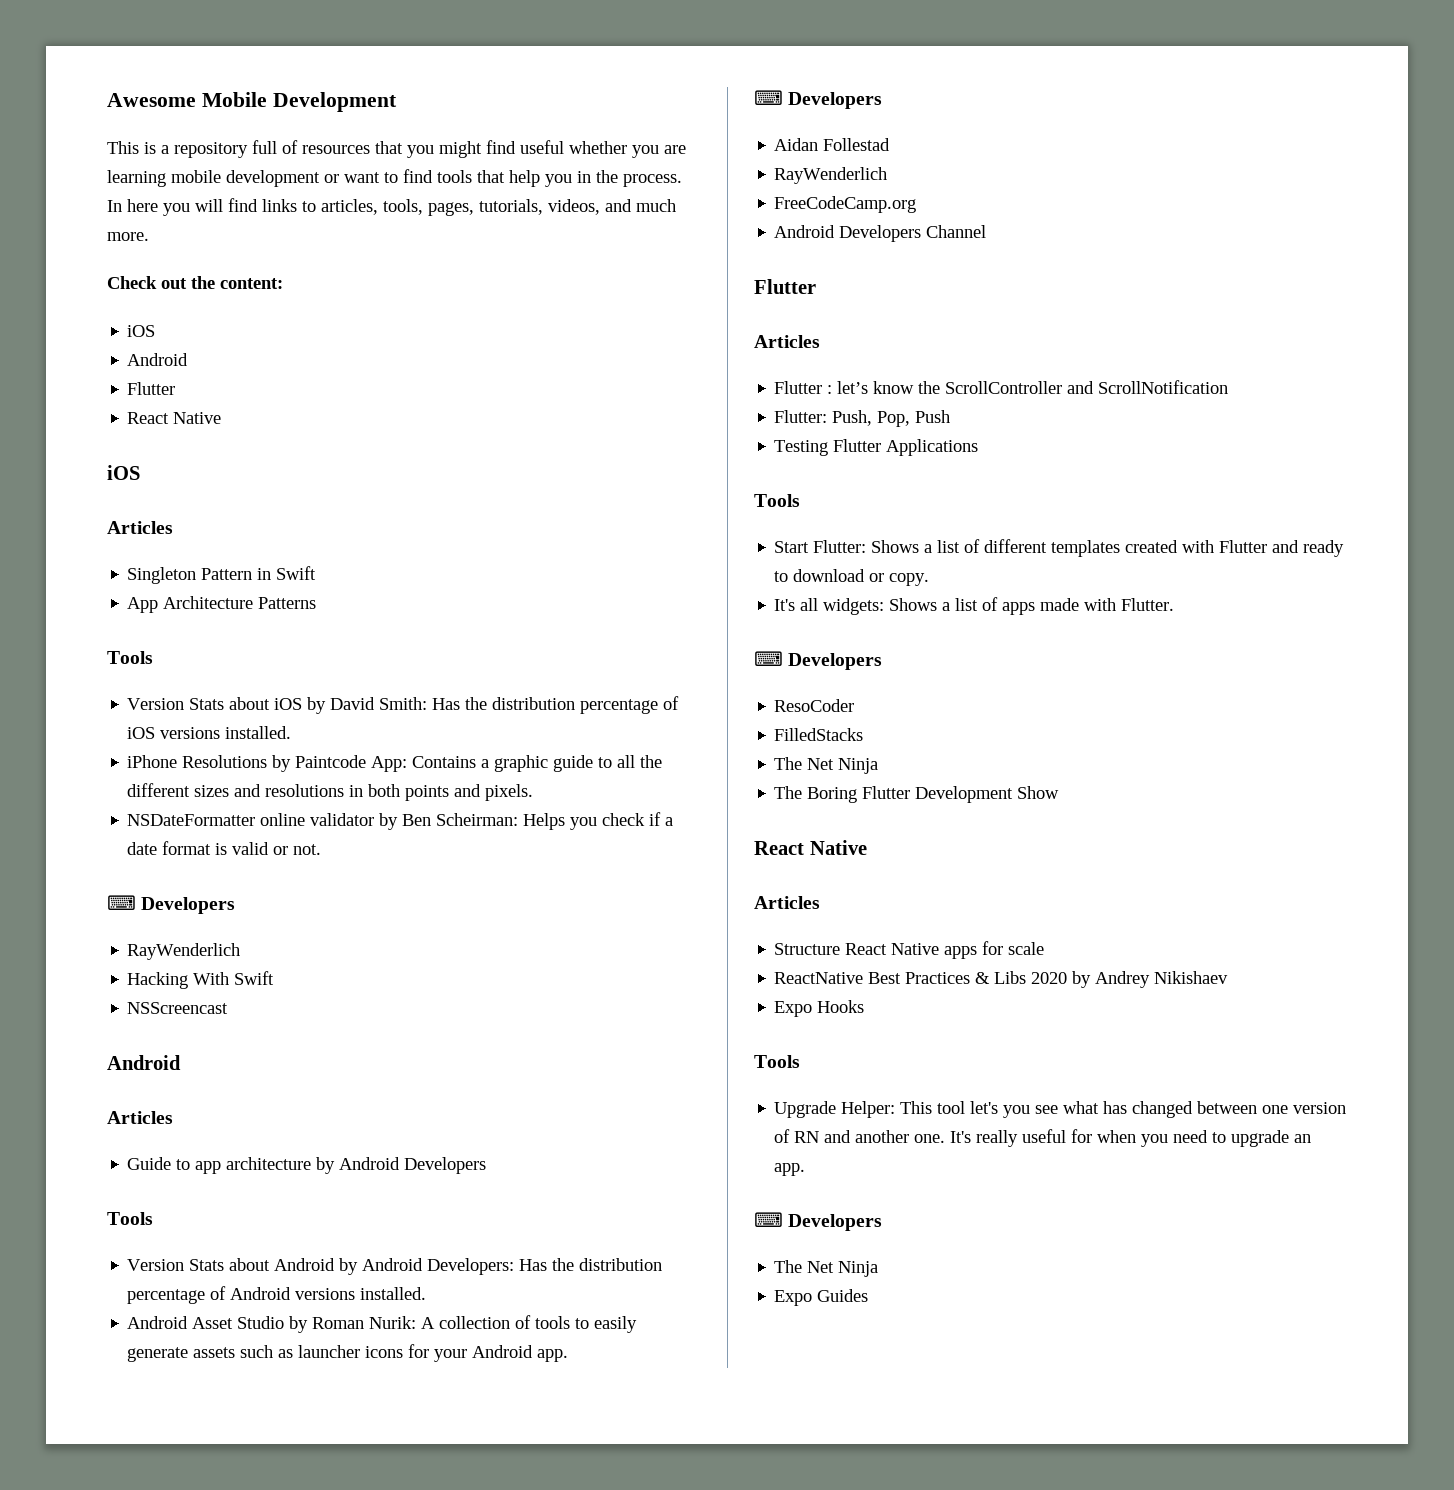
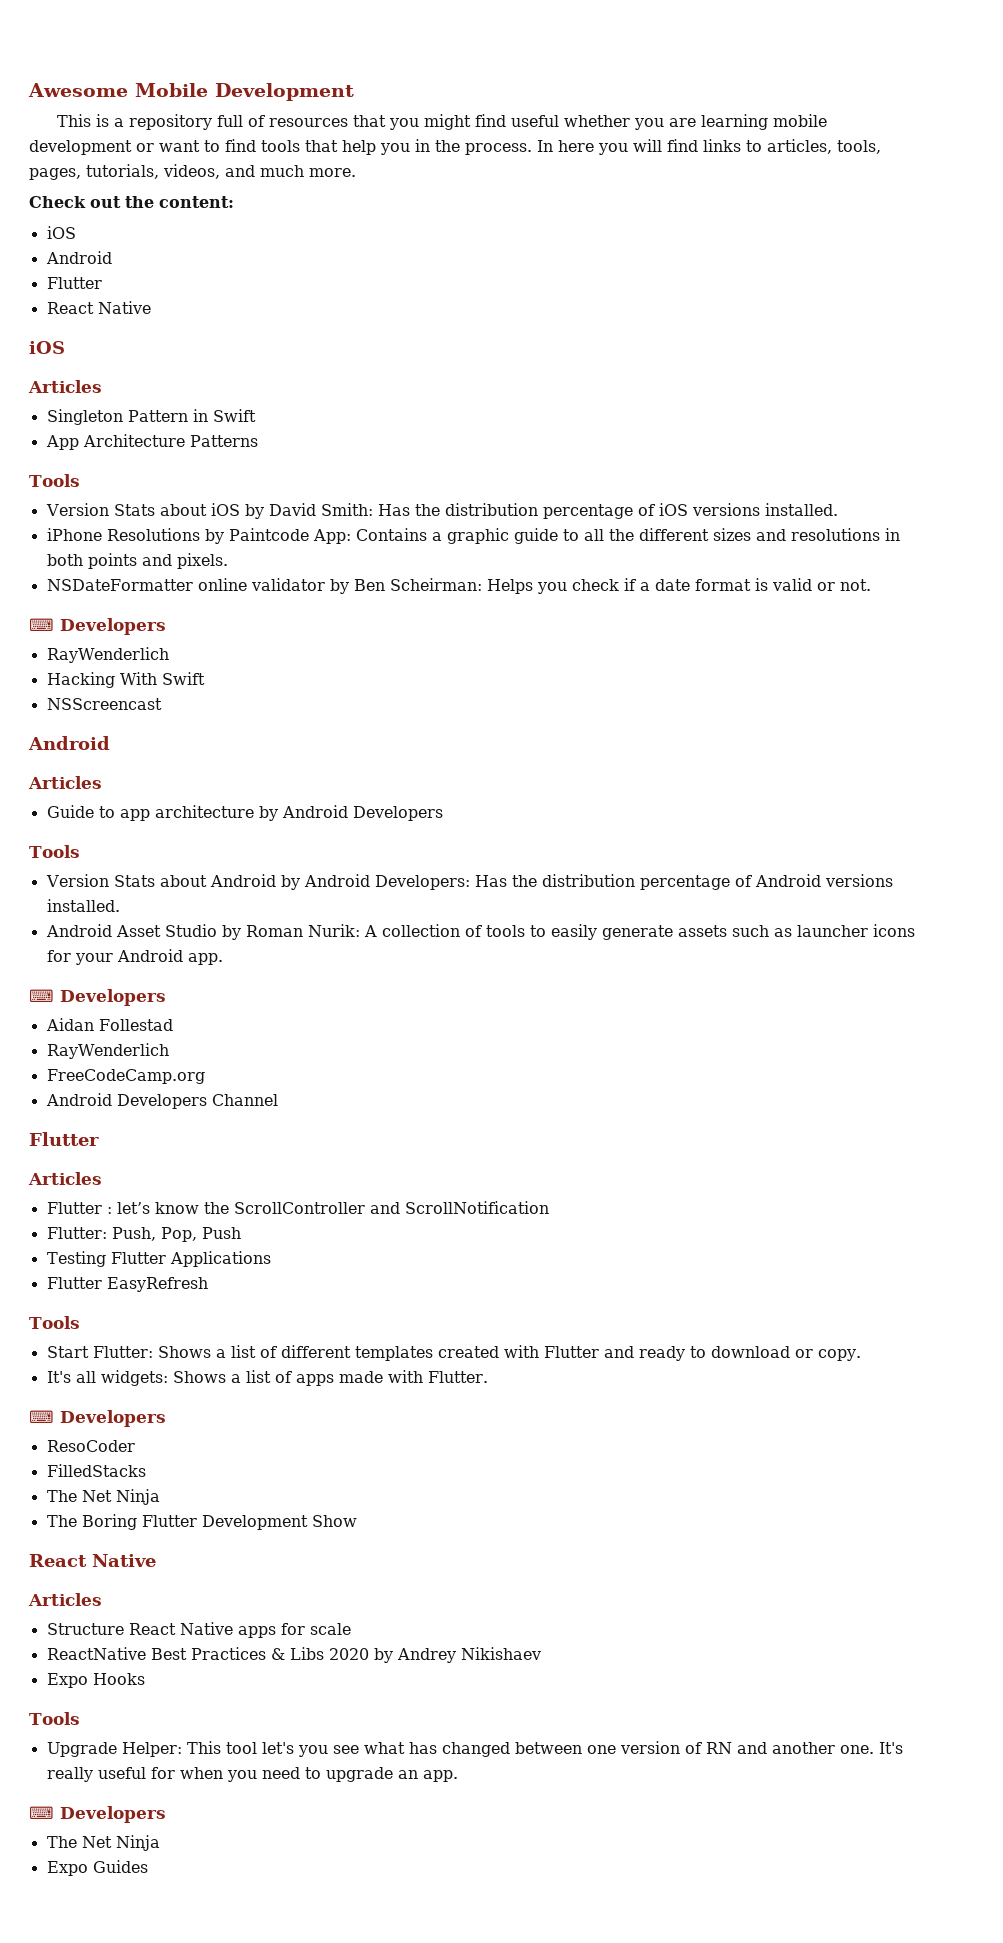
+ Flutter EasyRefresh

